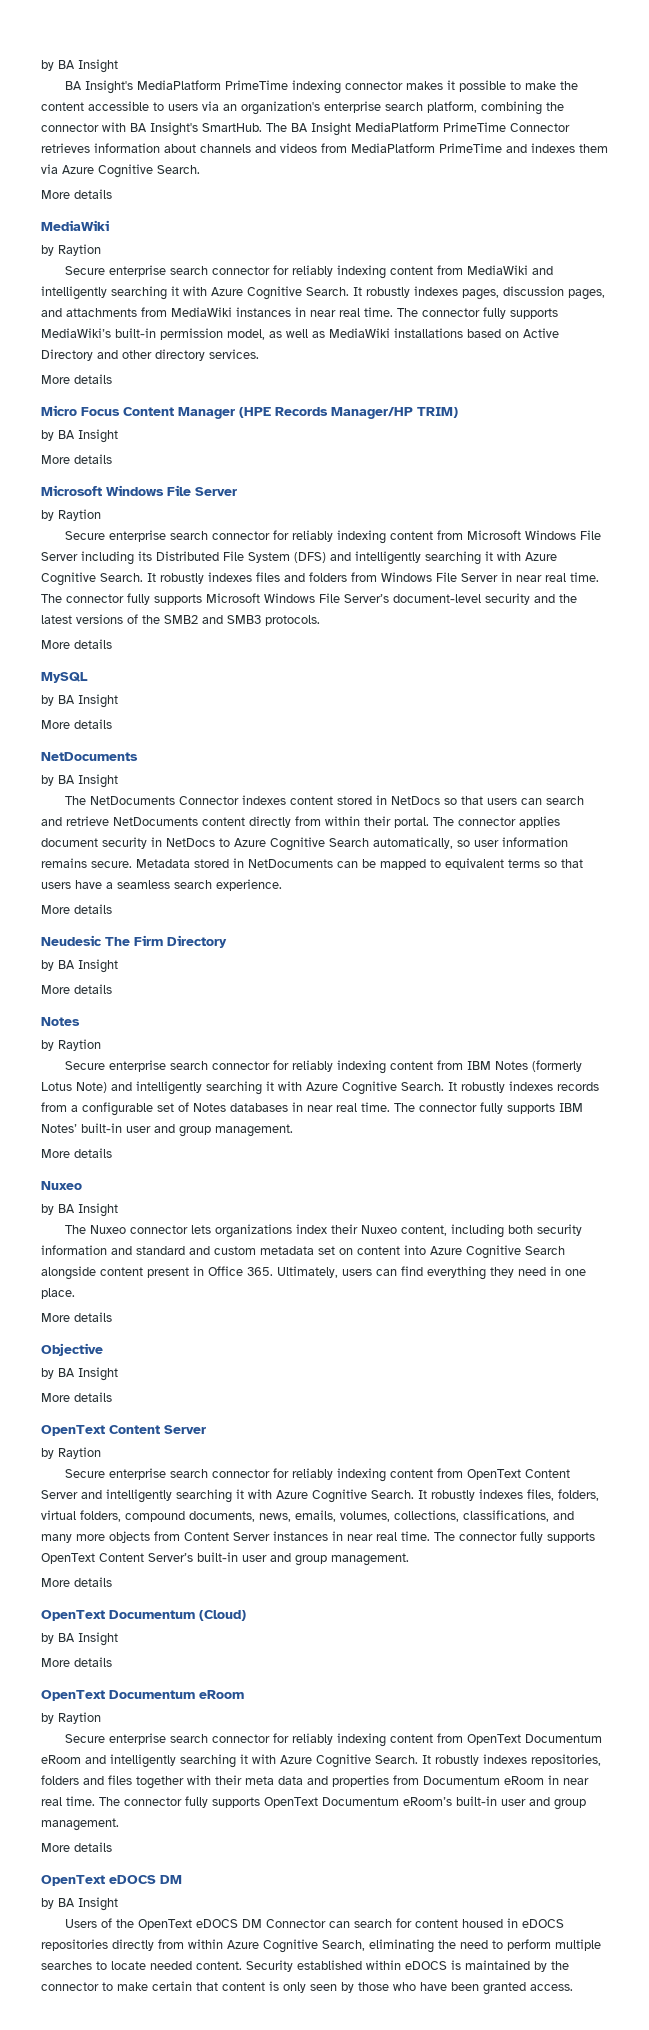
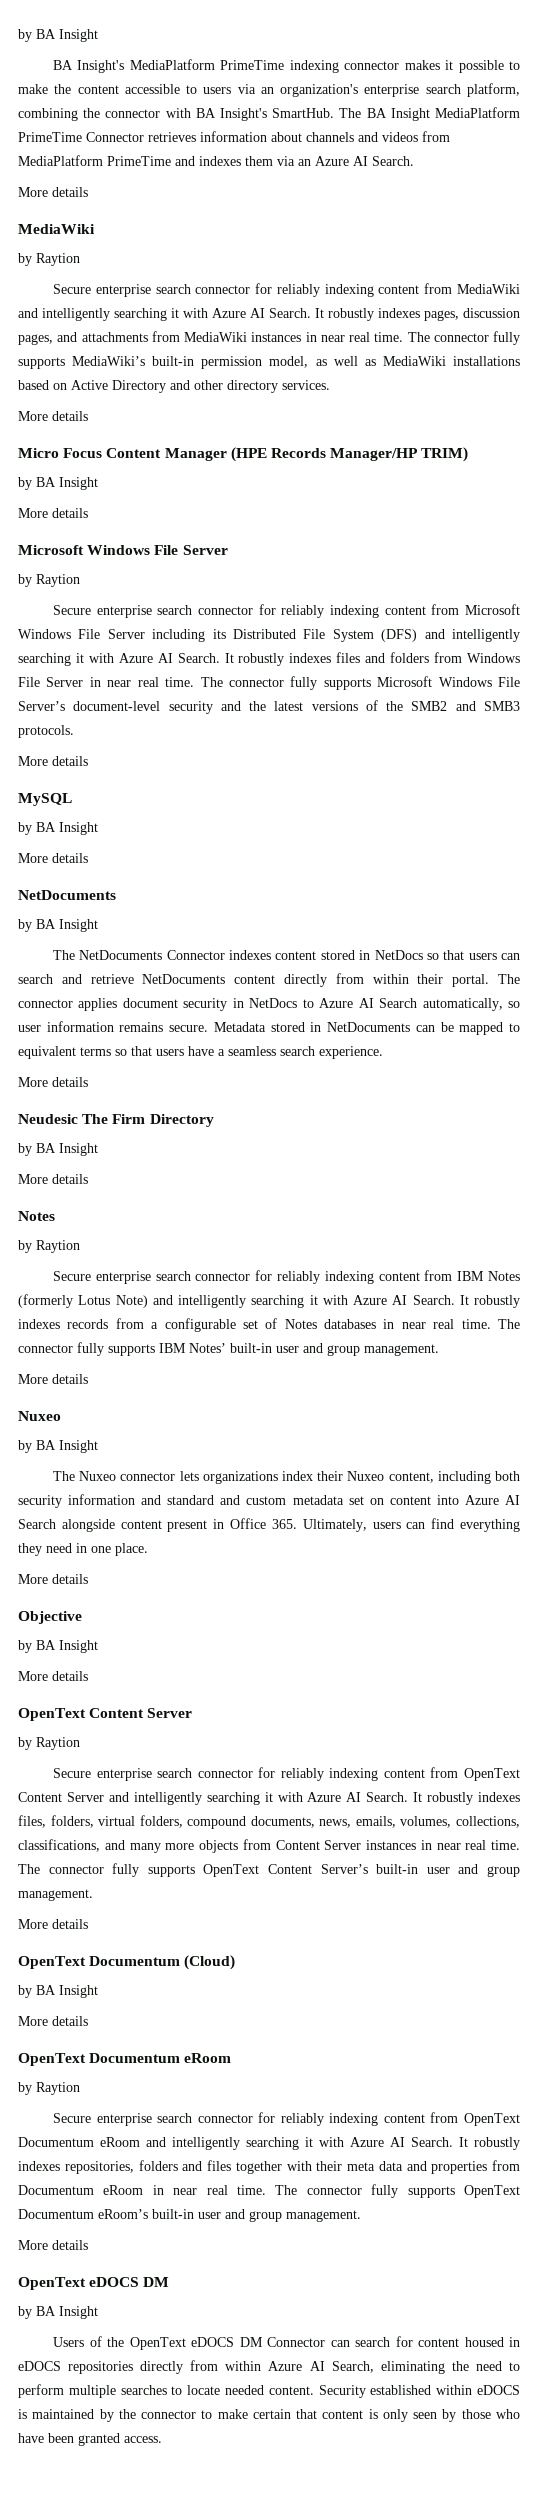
- The BA Insight MediaPlatform PrimeTime Connector retrieves information about channels and videos from MediaPlatform PrimeTime and indexes them via Azure Cognitive Search.
+ The BA Insight MediaPlatform PrimeTime Connector retrieves information about channels and videos from MediaPlatform PrimeTime and indexes them via an Azure AI Search.
- Secure enterprise search connector for reliably indexing content from MediaWiki and intelligently searching it with Azure Cognitive Search.
+ Secure enterprise search connector for reliably indexing content from MediaWiki and intelligently searching it with Azure AI Search.
- Secure enterprise search connector for reliably indexing content from Microsoft Windows File Server including its Distributed File System (DFS) and intelligently searching it with Azure Cognitive Search.
+ Secure enterprise search connector for reliably indexing content from Microsoft Windows File Server including its Distributed File System (DFS) and intelligently searching it with Azure AI Search.
- The connector applies document security in NetDocs to Azure Cognitive Search automatically, so user information remains secure.
+ The connector applies document security in NetDocs to Azure AI Search automatically, so user information remains secure.
- Secure enterprise search connector for reliably indexing content from IBM Notes (formerly Lotus Note) and intelligently searching it with Azure Cognitive Search.
+ Secure enterprise search connector for reliably indexing content from IBM Notes (formerly Lotus Note) and intelligently searching it with Azure AI Search.
- The Nuxeo connector lets organizations index their Nuxeo content, including both security information and standard and custom metadata set on content into Azure Cognitive Search alongside content present in Office 365. Ultimately, users can find everything they need in one place.
+ The Nuxeo connector lets organizations index their Nuxeo content, including both security information and standard and custom metadata set on content into Azure AI Search alongside content present in Office 365. Ultimately, users can find everything they need in one place.
- Secure enterprise search connector for reliably indexing content from OpenText Content Server and intelligently searching it with Azure Cognitive Search.
+ Secure enterprise search connector for reliably indexing content from OpenText Content Server and intelligently searching it with Azure AI Search.
- Secure enterprise search connector for reliably indexing content from OpenText Documentum eRoom and intelligently searching it with Azure Cognitive Search.
+ Secure enterprise search connector for reliably indexing content from OpenText Documentum eRoom and intelligently searching it with Azure AI Search.
- Users of the OpenText eDOCS DM Connector can search for content housed in eDOCS repositories directly from within Azure Cognitive Search, eliminating the need to perform multiple searches to locate needed content.
+ Users of the OpenText eDOCS DM Connector can search for content housed in eDOCS repositories directly from within Azure AI Search, eliminating the need to perform multiple searches to locate needed content.

